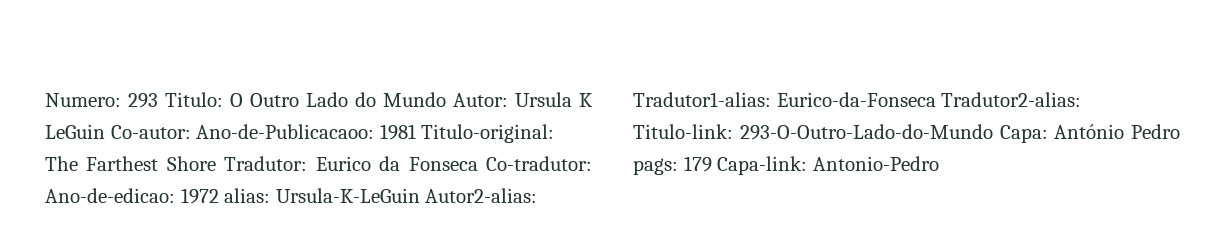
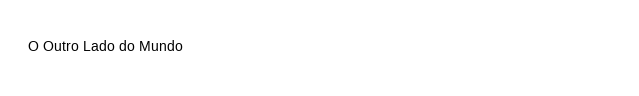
- Numero: 293 Titulo: O Outro Lado do Mundo Autor: Ursula K LeGuin Co-autor: Ano-de-Publicacaoo: 1981 Titulo-original: The Farthest Shore Tradutor: Eurico da Fonseca Co-tradutor: Ano-de-edicao: 1972 alias: Ursula-K-LeGuin Autor2-alias: Tradutor1-alias: Eurico-da-Fonseca Tradutor2-alias: Titulo-link: 293-O-Outro-Lado-do-Mundo Capa: António Pedro pags: 179 Capa-link: Antonio-Pedro
+ O Outro Lado do Mundo

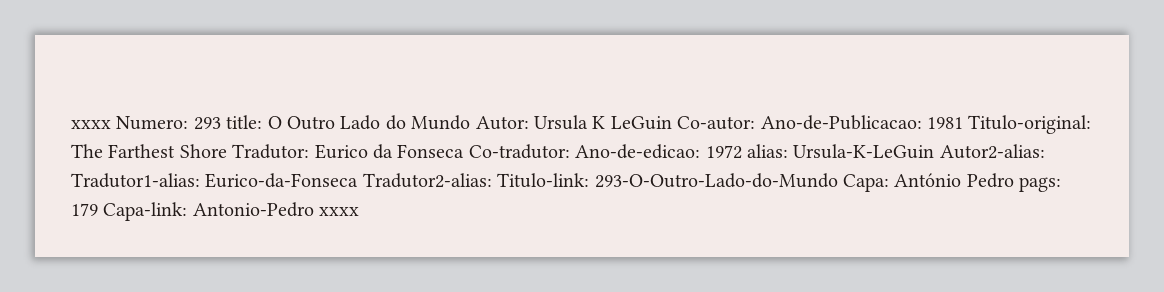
- O Outro Lado do Mundo
+ xxxx Numero: 293 title: O Outro Lado do Mundo Autor: Ursula K LeGuin Co-autor: Ano-de-Publicacao: 1981 Titulo-original: The Farthest Shore Tradutor: Eurico da Fonseca Co-tradutor: Ano-de-edicao: 1972 alias: Ursula-K-LeGuin Autor2-alias: Tradutor1-alias: Eurico-da-Fonseca Tradutor2-alias: Titulo-link: 293-O-Outro-Lado-do-Mundo Capa: António Pedro pags: 179 Capa-link: Antonio-Pedro xxxx

